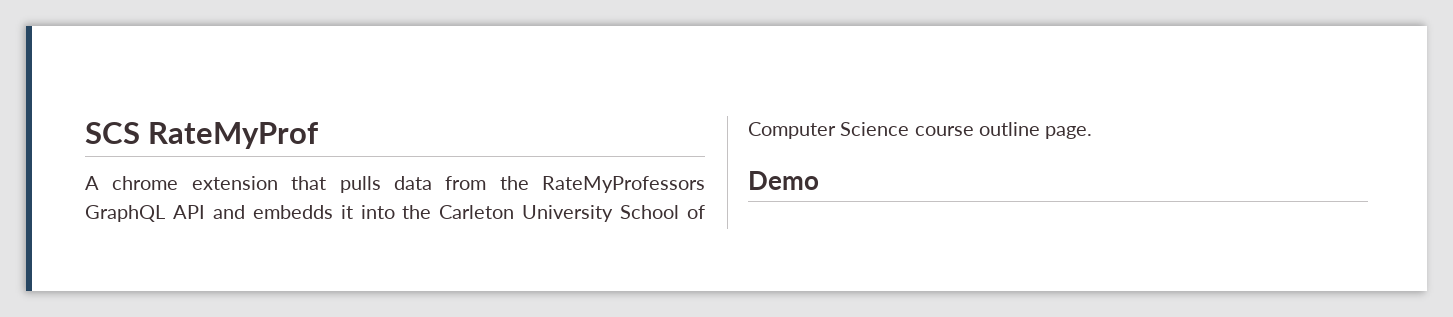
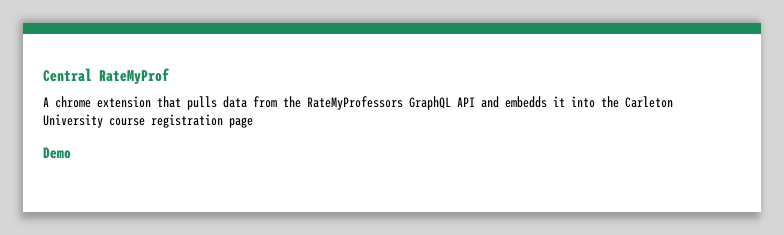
- SCS RateMyProf
+ Central RateMyProf
- A chrome extension that pulls data from the RateMyProfessors GraphQL API and embedds it into the Carleton University School of Computer Science course outline page.
+ A chrome extension that pulls data from the RateMyProfessors GraphQL API and embedds it into the Carleton University course registration page

